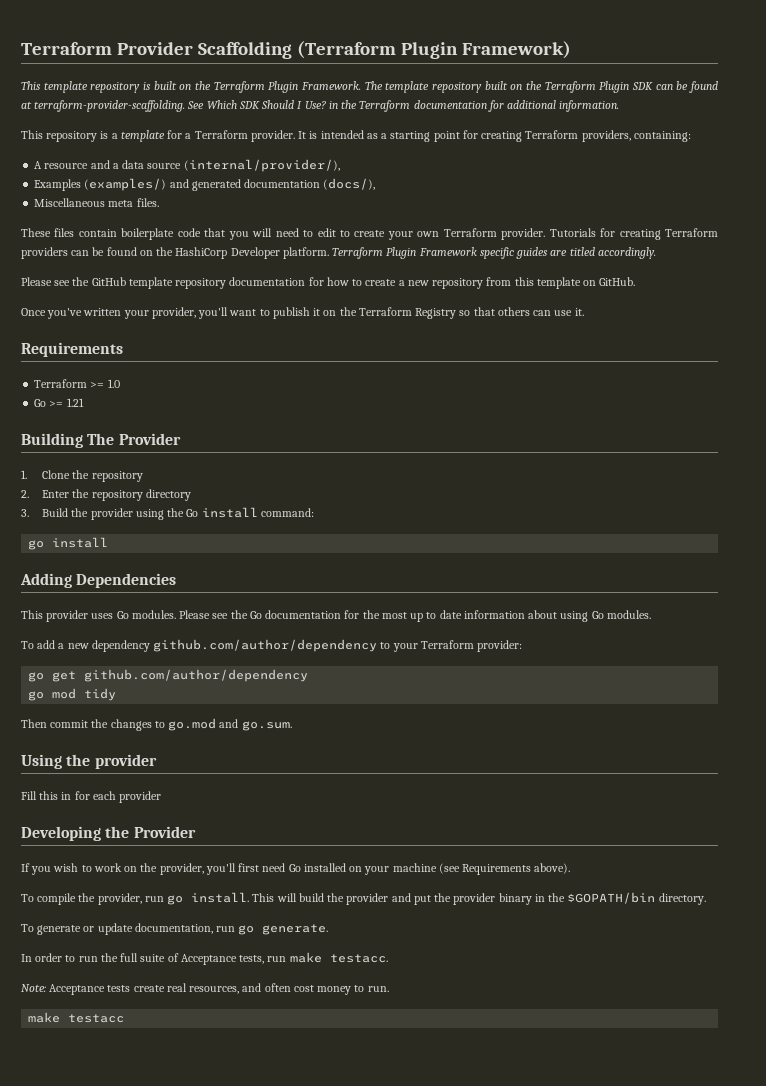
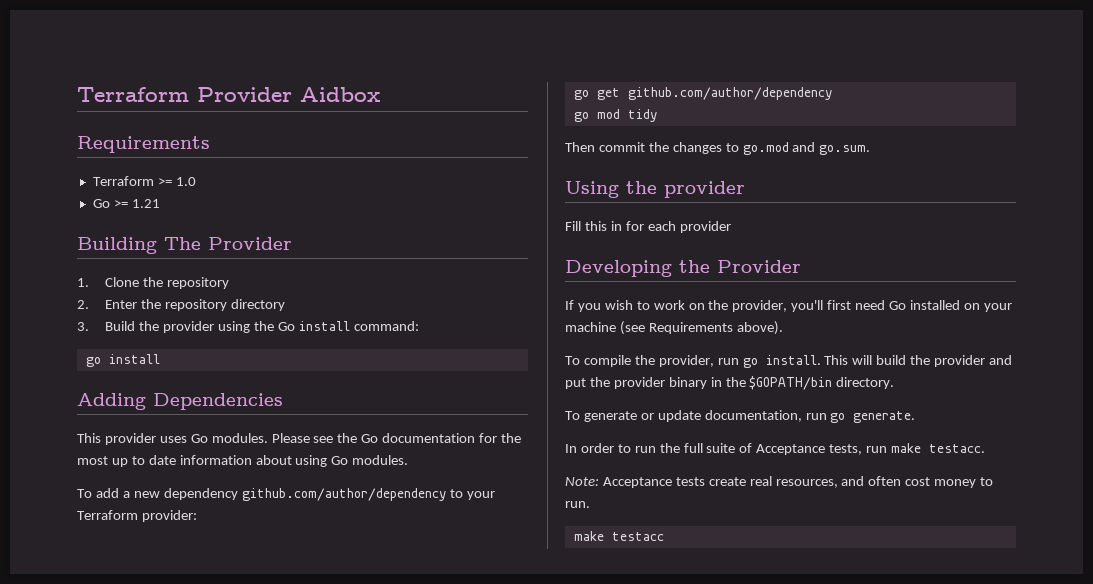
- Terraform Provider Scaffolding (Terraform Plugin Framework)
- This template repository is built on the Terraform Plugin Framework. The template repository built on the Terraform Plugin SDK can be found at terraform-provider-scaffolding. See Which SDK Should I Use? in the Terraform documentation for additional information.
- This repository is a template for a Terraform provider. It is intended as a starting point for creating Terraform providers, containing:
- A resource and a data source (internal/provider/),
- Examples (examples/) and generated documentation (docs/),
- Miscellaneous meta files.
- These files contain boilerplate code that you will need to edit to create your own Terraform provider. Tutorials for creating Terraform providers can be found on the HashiCorp Developer platform. Terraform Plugin Framework specific guides are titled accordingly.
- Please see the GitHub template repository documentation for how to create a new repository from this template on GitHub.
- Once you've written your provider, you'll want to publish it on the Terraform Registry so that others can use it.
+ Terraform Provider Aidbox

